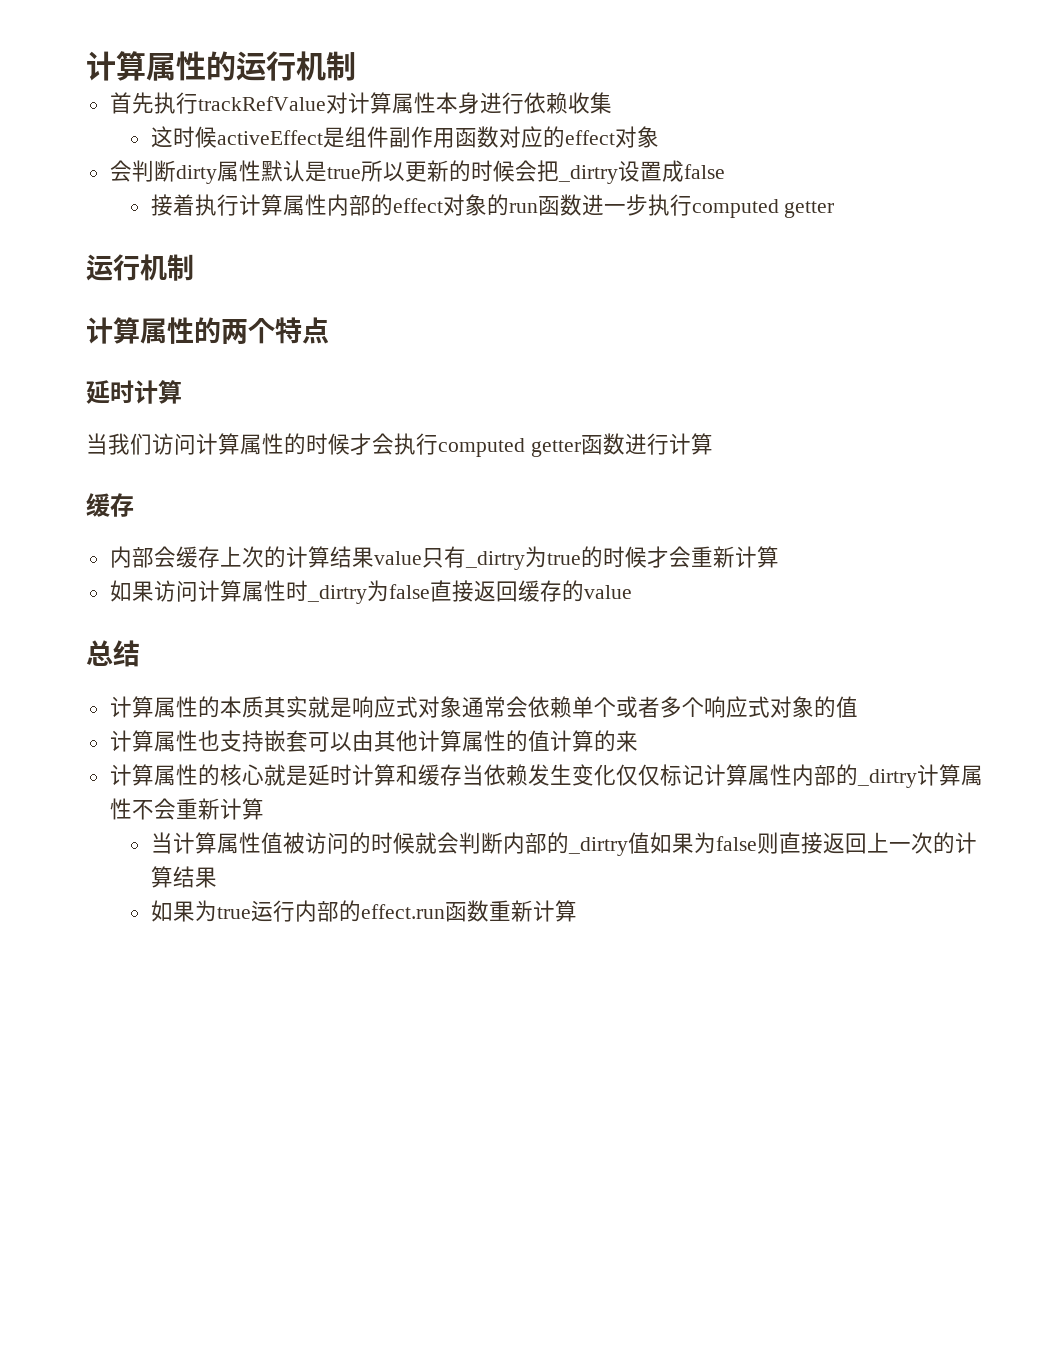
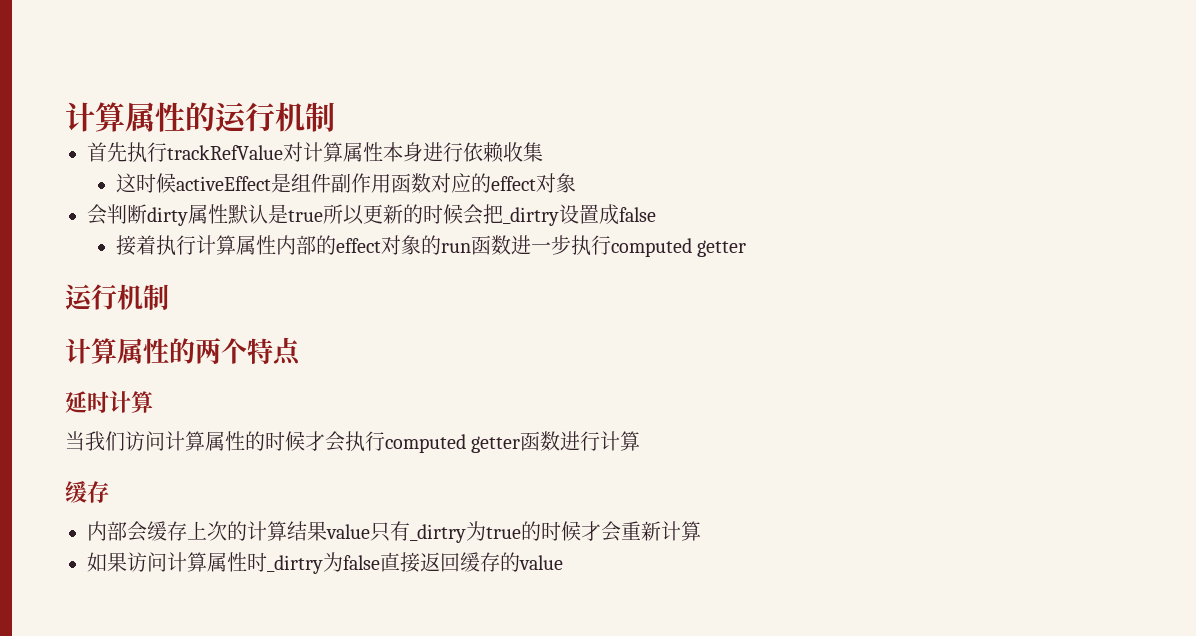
- 总结
- 计算属性的本质其实就是响应式对象通常会依赖单个或者多个响应式对象的值
- 计算属性也支持嵌套可以由其他计算属性的值计算的来
- 计算属性的核心就是延时计算和缓存当依赖发生变化仅仅标记计算属性内部的_dirtry计算属性不会重新计算
- 当计算属性值被访问的时候就会判断内部的_dirtry值如果为false则直接返回上一次的计算结果
- 如果为true运行内部的effect.run函数重新计算

